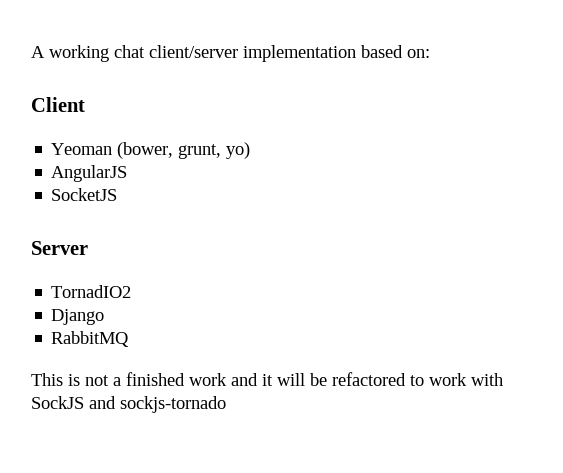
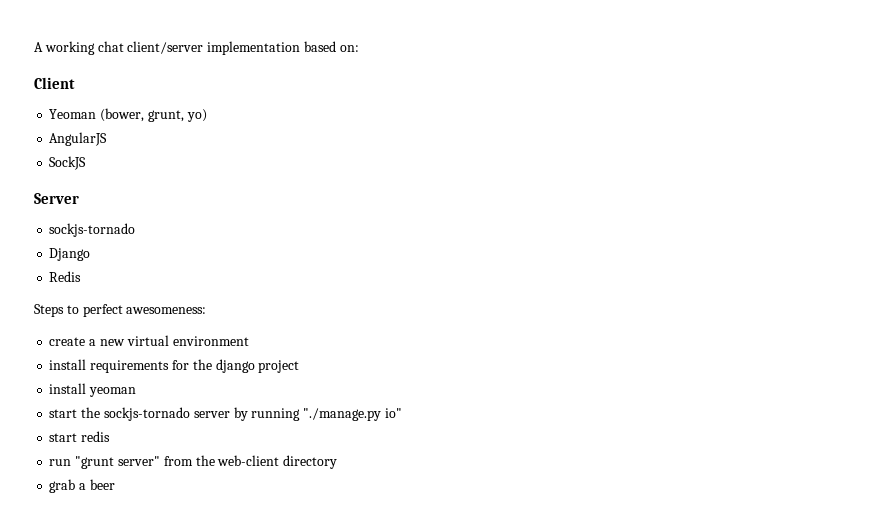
- SocketJS
+ SockJS
  Server
- TornadIO2
+ sockjs-tornado
- RabbitMQ
- This is not a finished work and it will be refactored to work with SockJS and sockjs-tornado
+ Redis
+ Steps to perfect awesomeness:
+ create a new virtual environment
+ install requirements for the django project
+ install yeoman
+ start the sockjs-tornado server by running "./manage.py io"
+ start redis
+ run "grunt server" from the web-client directory
+ grab a beer

